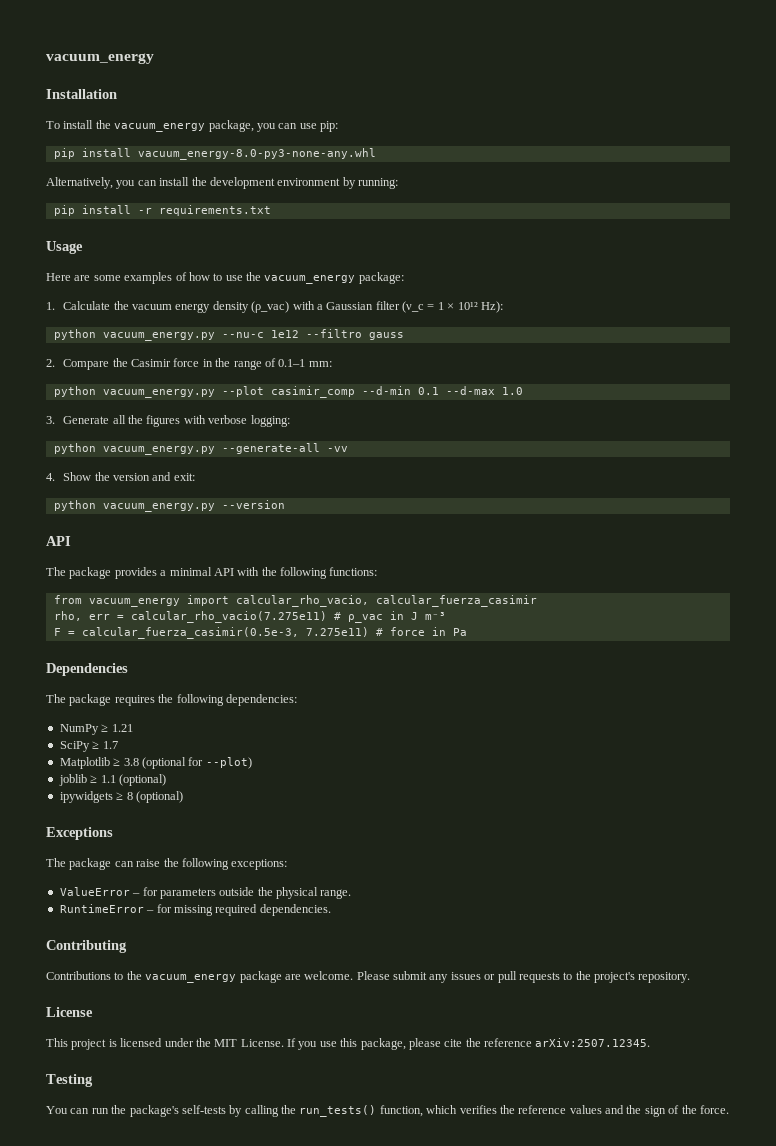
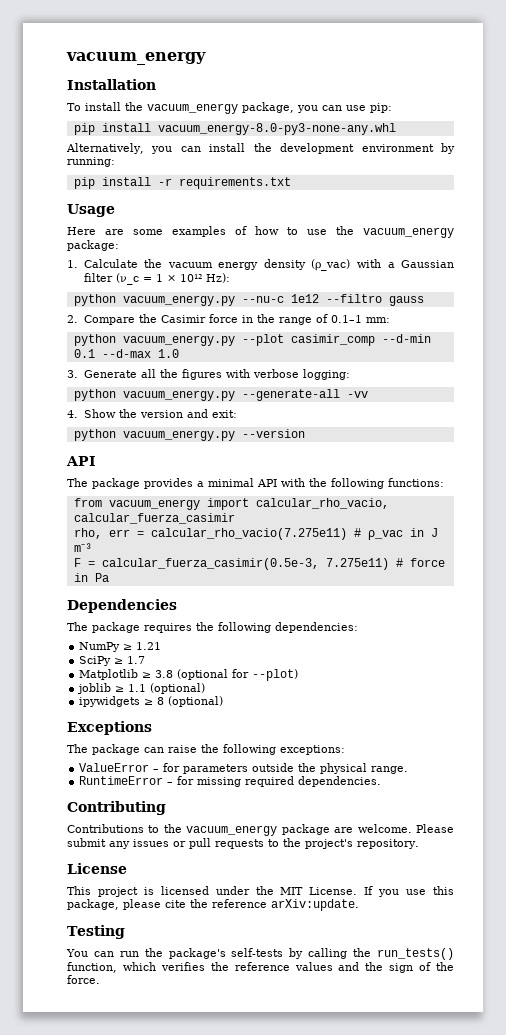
- If you use this package, please cite the reference arXiv:2507.12345.
+ If you use this package, please cite the reference arXiv:update.

